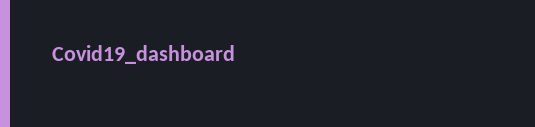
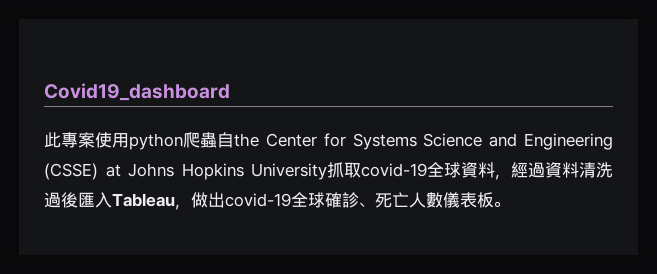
+ 此專案使用python爬蟲自the Center for Systems Science and Engineering (CSSE) at Johns Hopkins University抓取covid-19全球資料，經過資料清洗過後匯入Tableau，做出covid-19全球確診、死亡人數儀表板。

